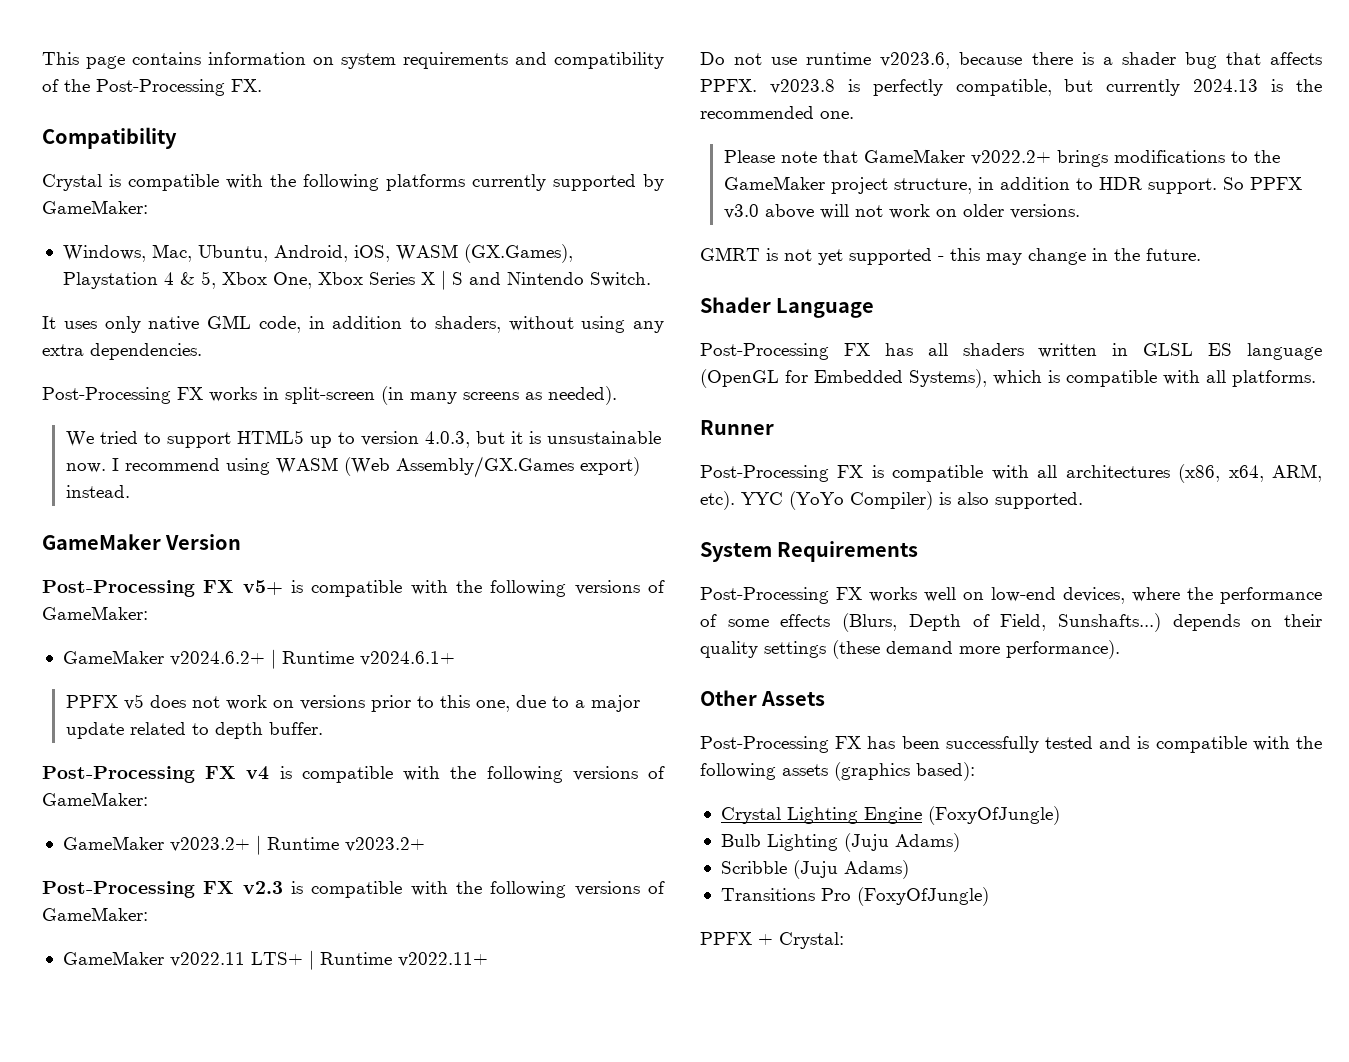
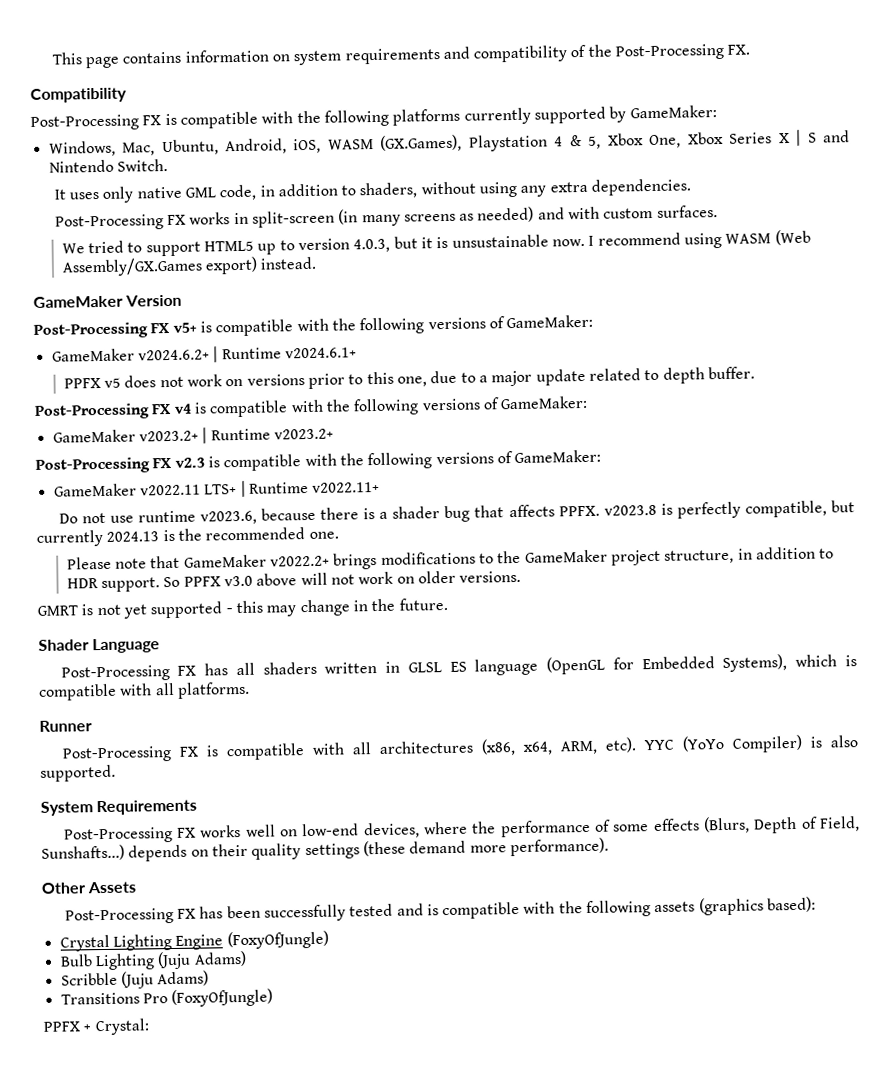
- Crystal is compatible with the following platforms currently supported by GameMaker:
+ Post-Processing FX is compatible with the following platforms currently supported by GameMaker:
- Post-Processing FX works in split-screen (in many screens as needed).
+ Post-Processing FX works in split-screen (in many screens as needed) and with custom surfaces.

